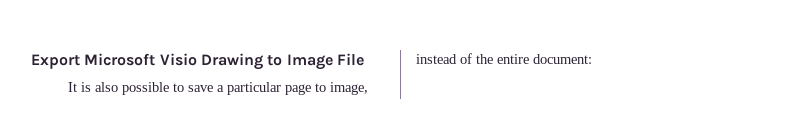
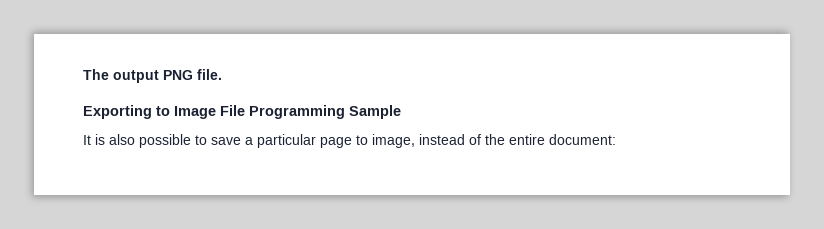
- Export Microsoft Visio Drawing to Image File
+ The output PNG file.
+ Exporting to Image File Programming Sample

